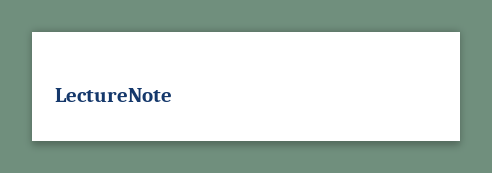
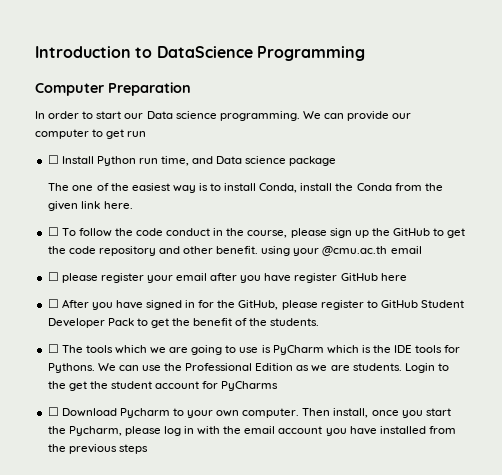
- LectureNote
+ Introduction to DataScience Programming
+ Computer Preparation
+ In order to start our Data science programming. We can provide our computer to get run
+ ☐ Install Python run time, and Data science package
+ The one of the easiest way is to install Conda, install the Conda from the given link here.
+ ☐ To follow the code conduct in the course, please sign up the GitHub to get the code repository and other benefit. using your @cmu.ac.th email
+ ☐ please register your email after you have register GitHub here
+ ☐ After you have signed in for the GitHub, please register to GitHub Student Developer Pack to get the benefit of the students.
+ ☐ The tools which we are going to use is PyCharm which is the IDE tools for Pythons. We can use the Professional Edition as we are students. Login to the get the student account for PyCharms
+ ☐ Download Pycharm to your own computer. Then install, once you start the Pycharm, please log in with the email account you have installed from the previous steps

